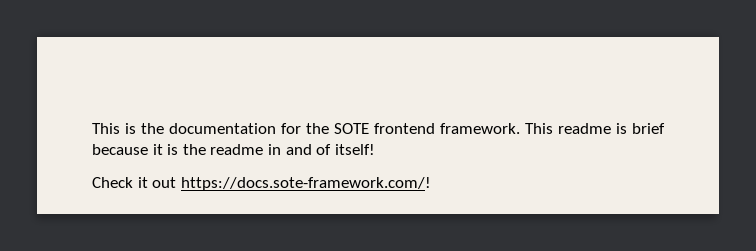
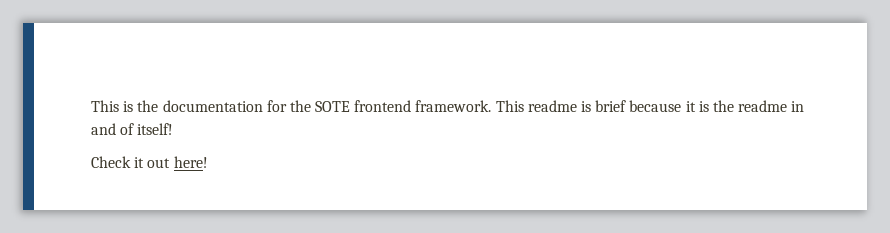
- Check it out https://docs.sote-framework.com/!
+ Check it out here!

